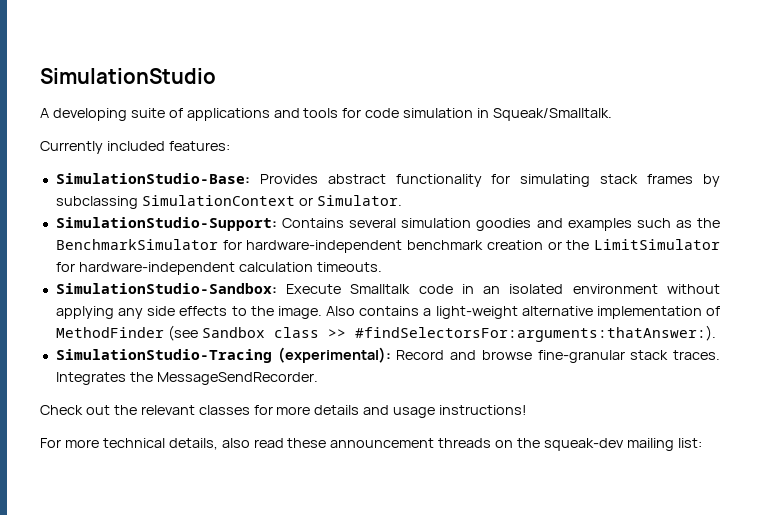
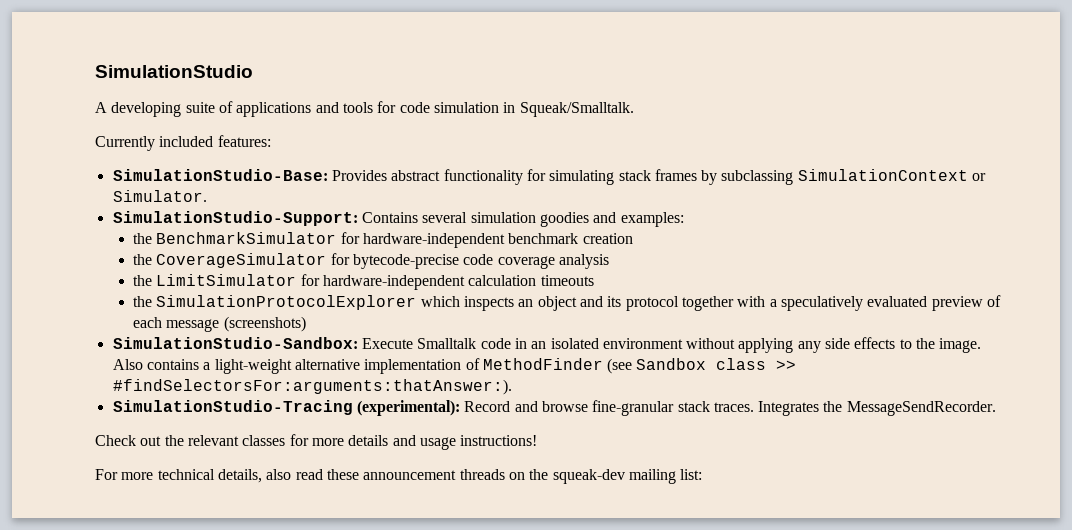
- SimulationStudio-Support: Contains several simulation goodies and examples such as the BenchmarkSimulator for hardware-independent benchmark creation or the LimitSimulator for hardware-independent calculation timeouts.
+ SimulationStudio-Support: Contains several simulation goodies and examples:
+ the BenchmarkSimulator for hardware-independent benchmark creation
+ the CoverageSimulator for bytecode-precise code coverage analysis
+ the LimitSimulator for hardware-independent calculation timeouts
+ the SimulationProtocolExplorer which inspects an object and its protocol together with a speculatively evaluated preview of each message (screenshots)

